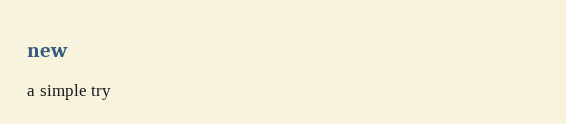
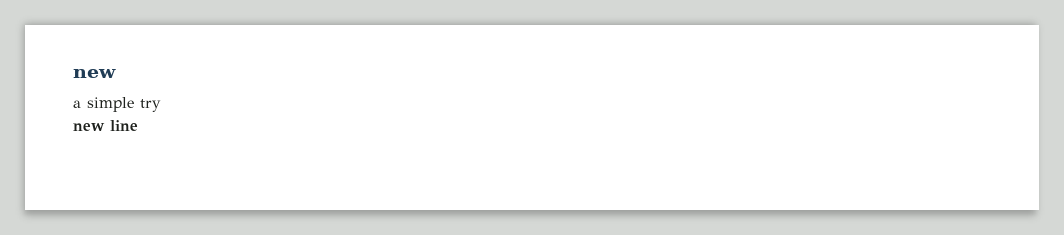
+ new line

